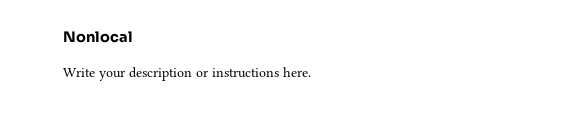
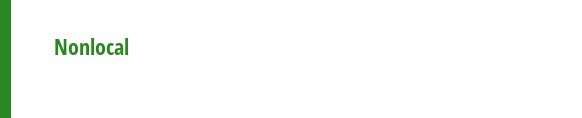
- Write your description or instructions here.

